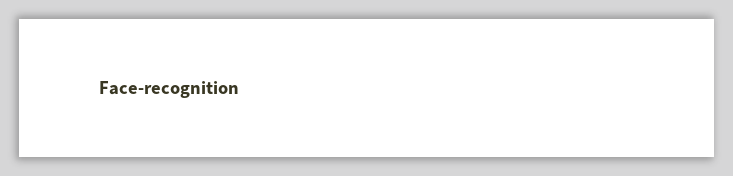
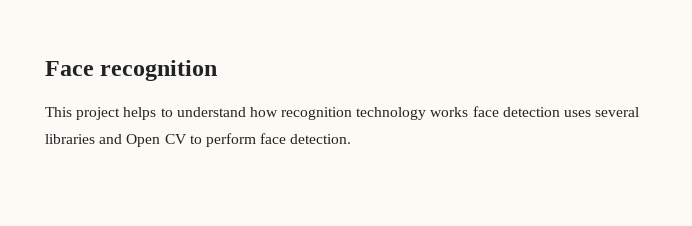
- Face-recognition
+ Face recognition
+ This project helps to understand how recognition technology works face detection uses several libraries and Open CV to perform face detection.

